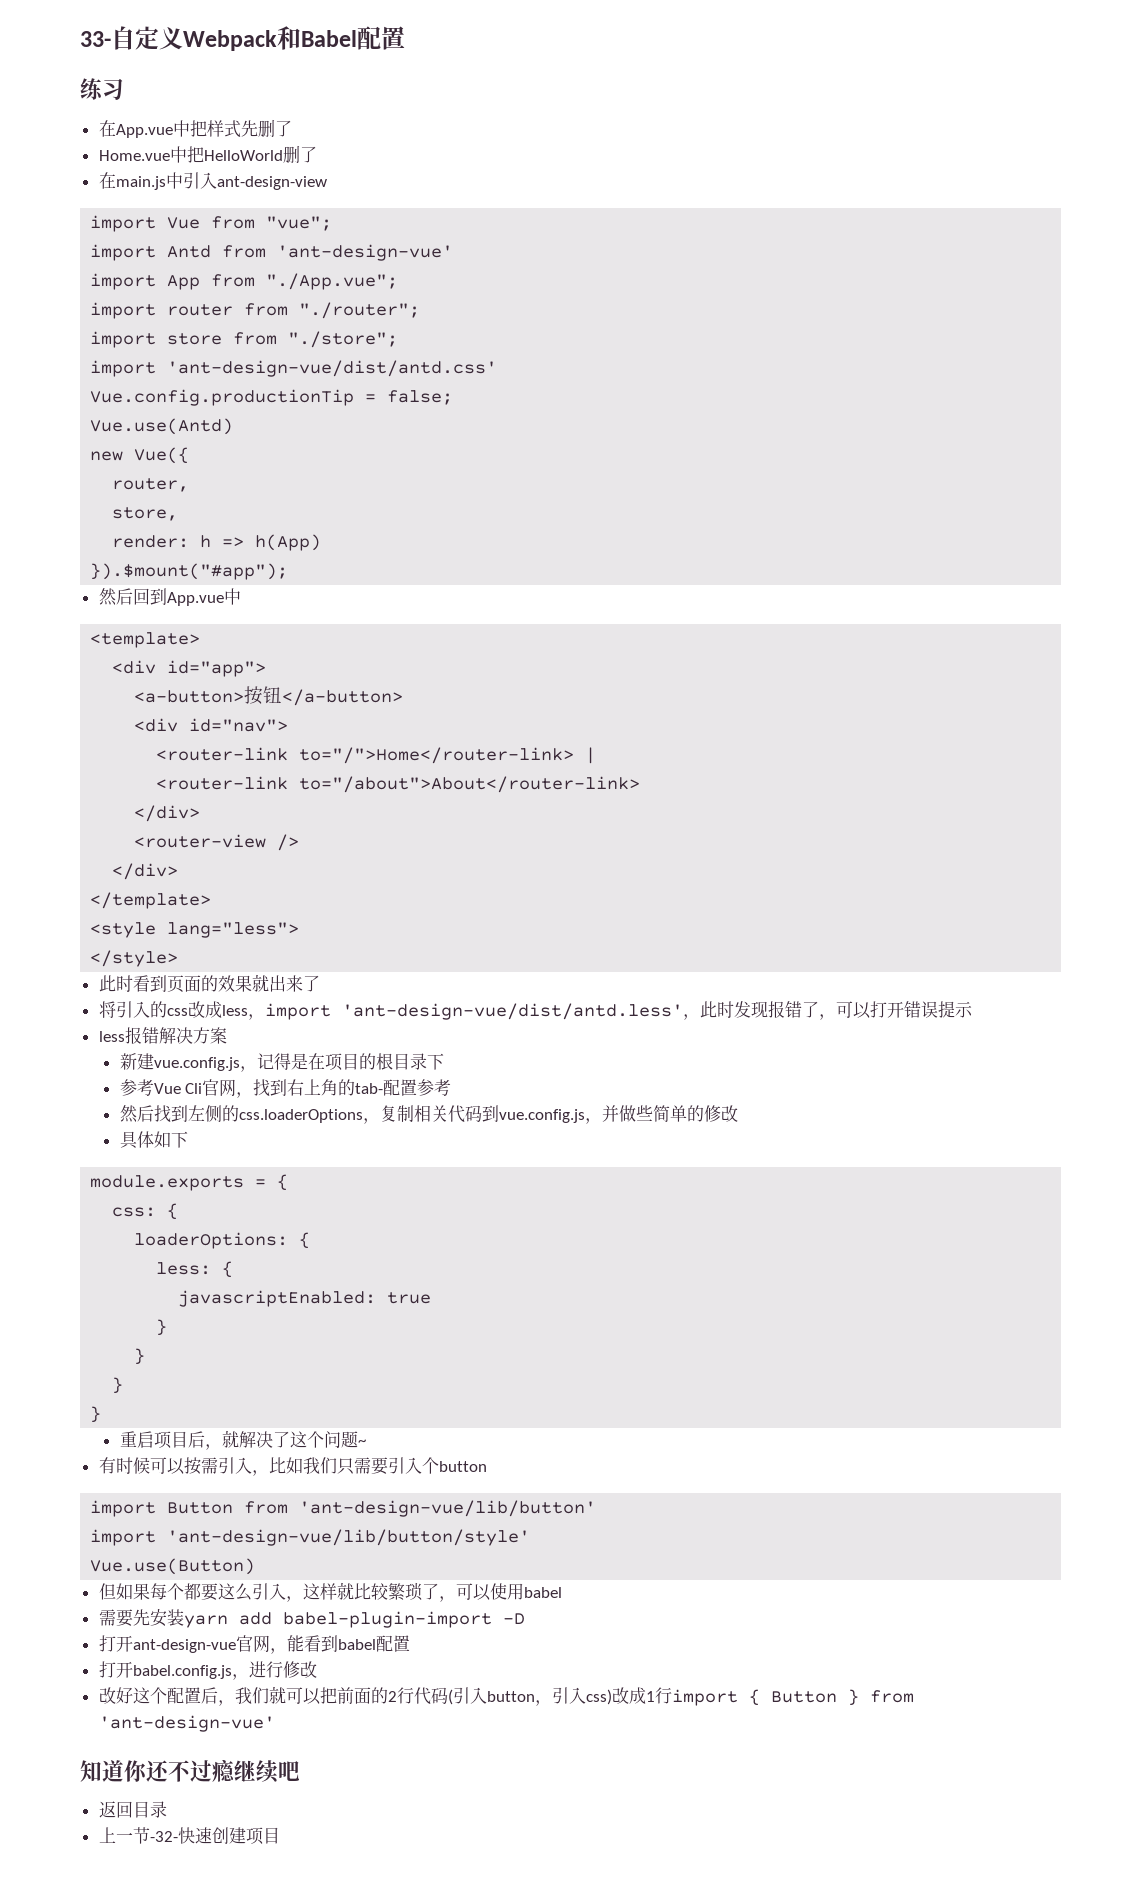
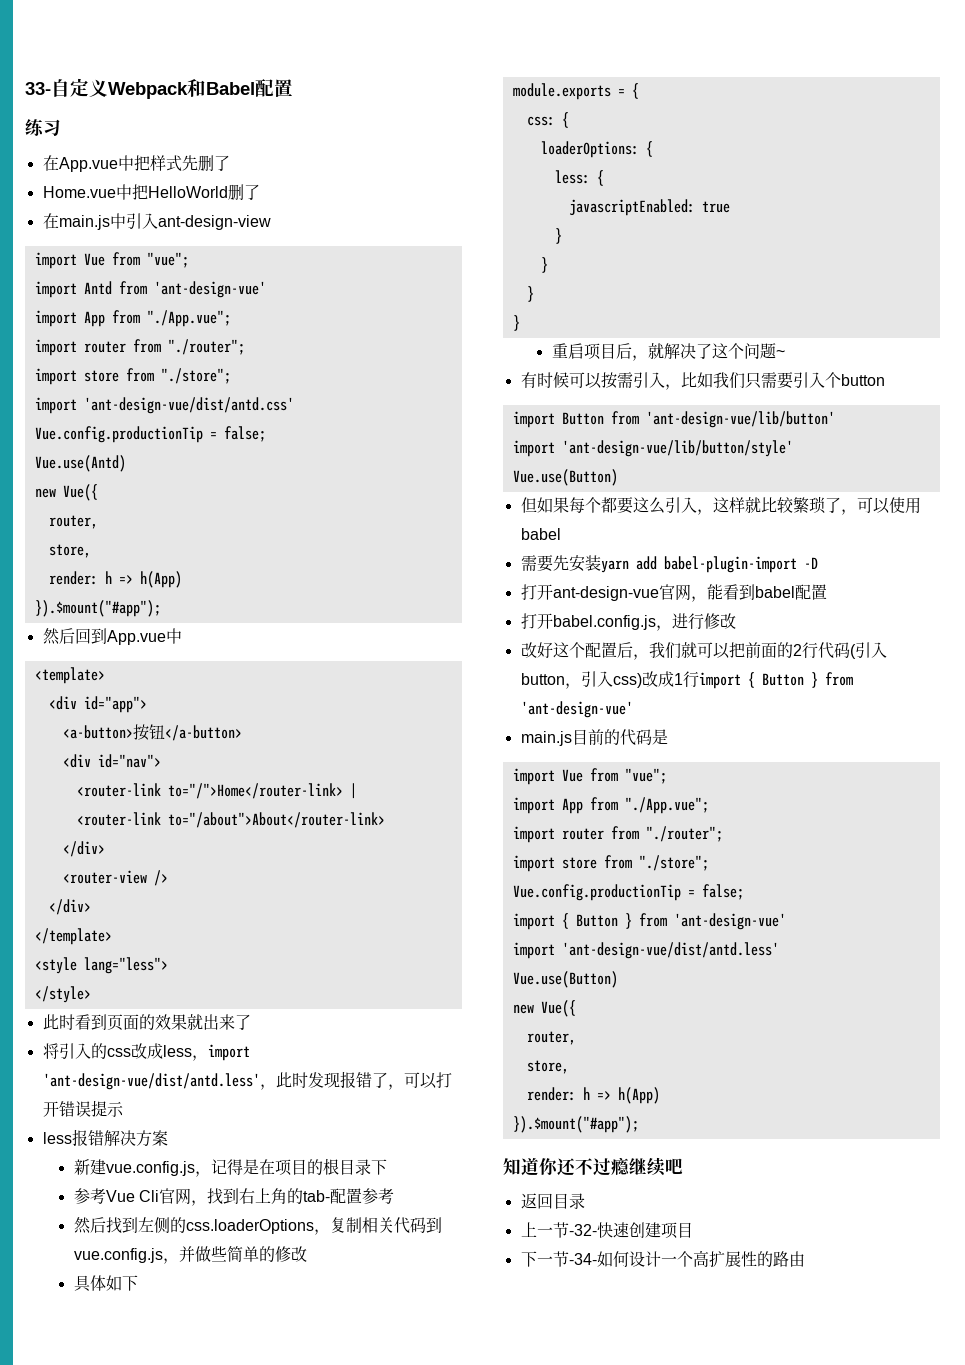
+ main.js目前的代码是
+ import Vue from "vue";
+ import App from "./App.vue";
+ import router from "./router";
+ import store from "./store";
+ Vue.config.productionTip = false;
+ import { Button } from 'ant-design-vue'
+ import 'ant-design-vue/dist/antd.less'
+ Vue.use(Button)
+ new Vue({
+ router,
+ store,
+ render: h => h(App)
+ }).$mount("#app");
+ 下一节-34-如何设计一个高扩展性的路由

